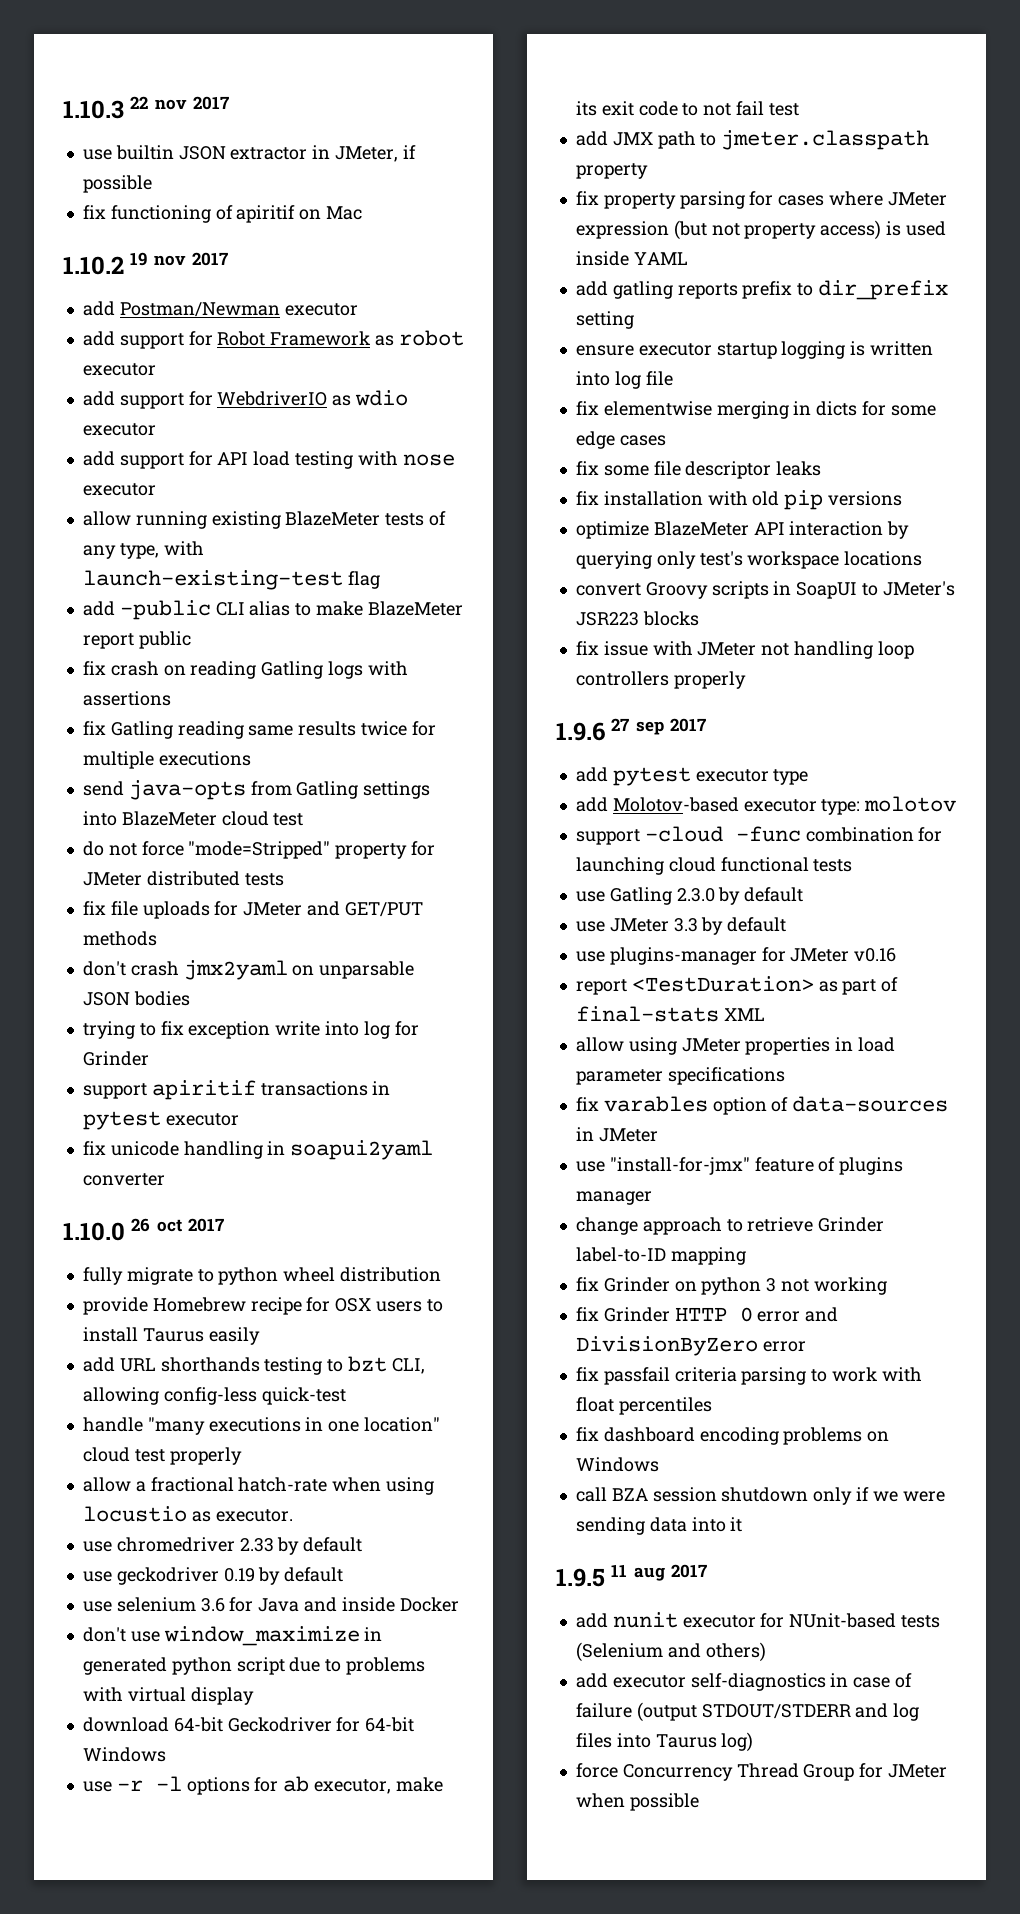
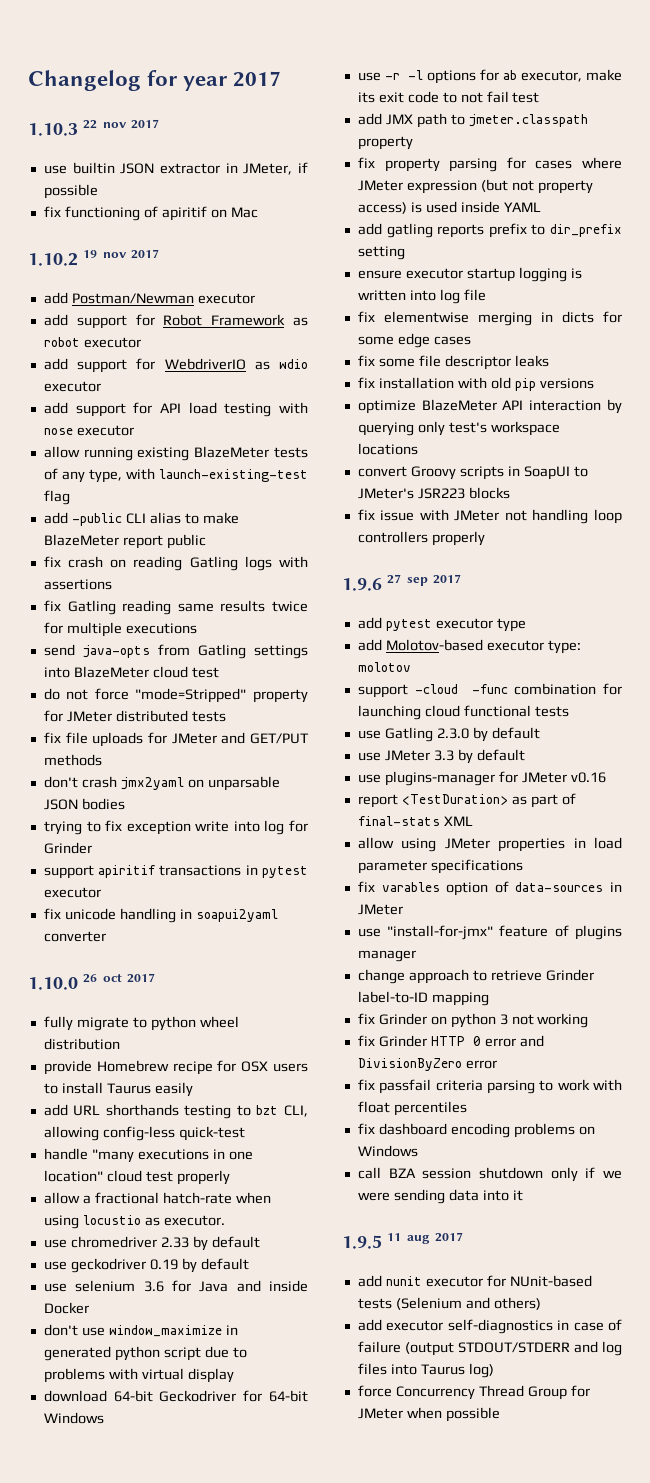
+ Changelog for year 2017

